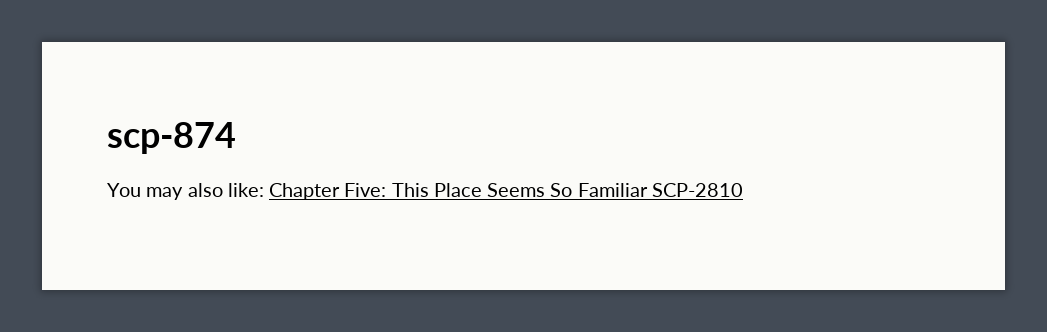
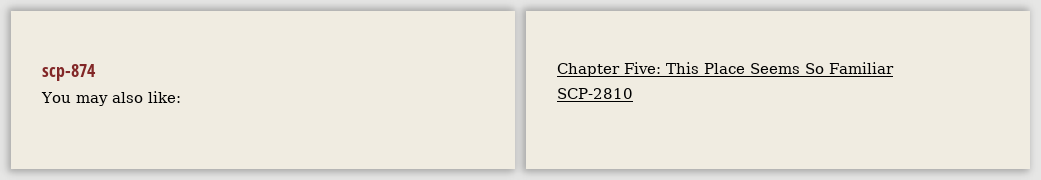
- You may also like: Chapter Five: This Place Seems So Familiar SCP-2810
+ You may also like:
+ Chapter Five: This Place Seems So Familiar
+ SCP-2810

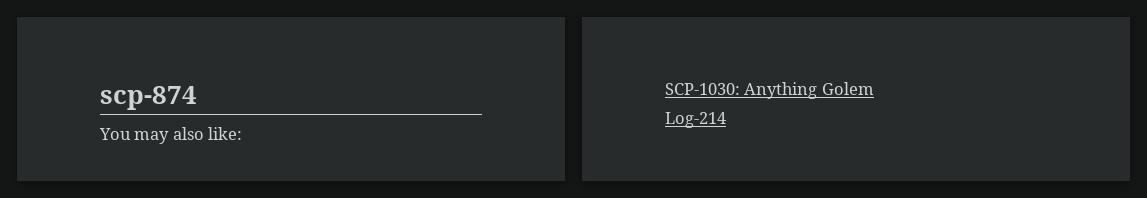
- Chapter Five: This Place Seems So Familiar
- SCP-2810
+ SCP-1030: Anything Golem
+ Log-214

